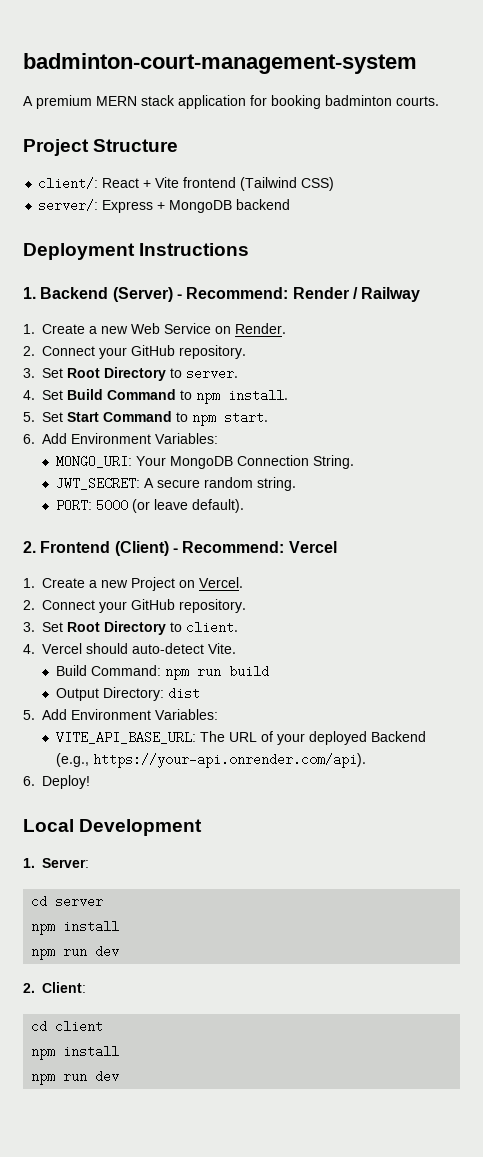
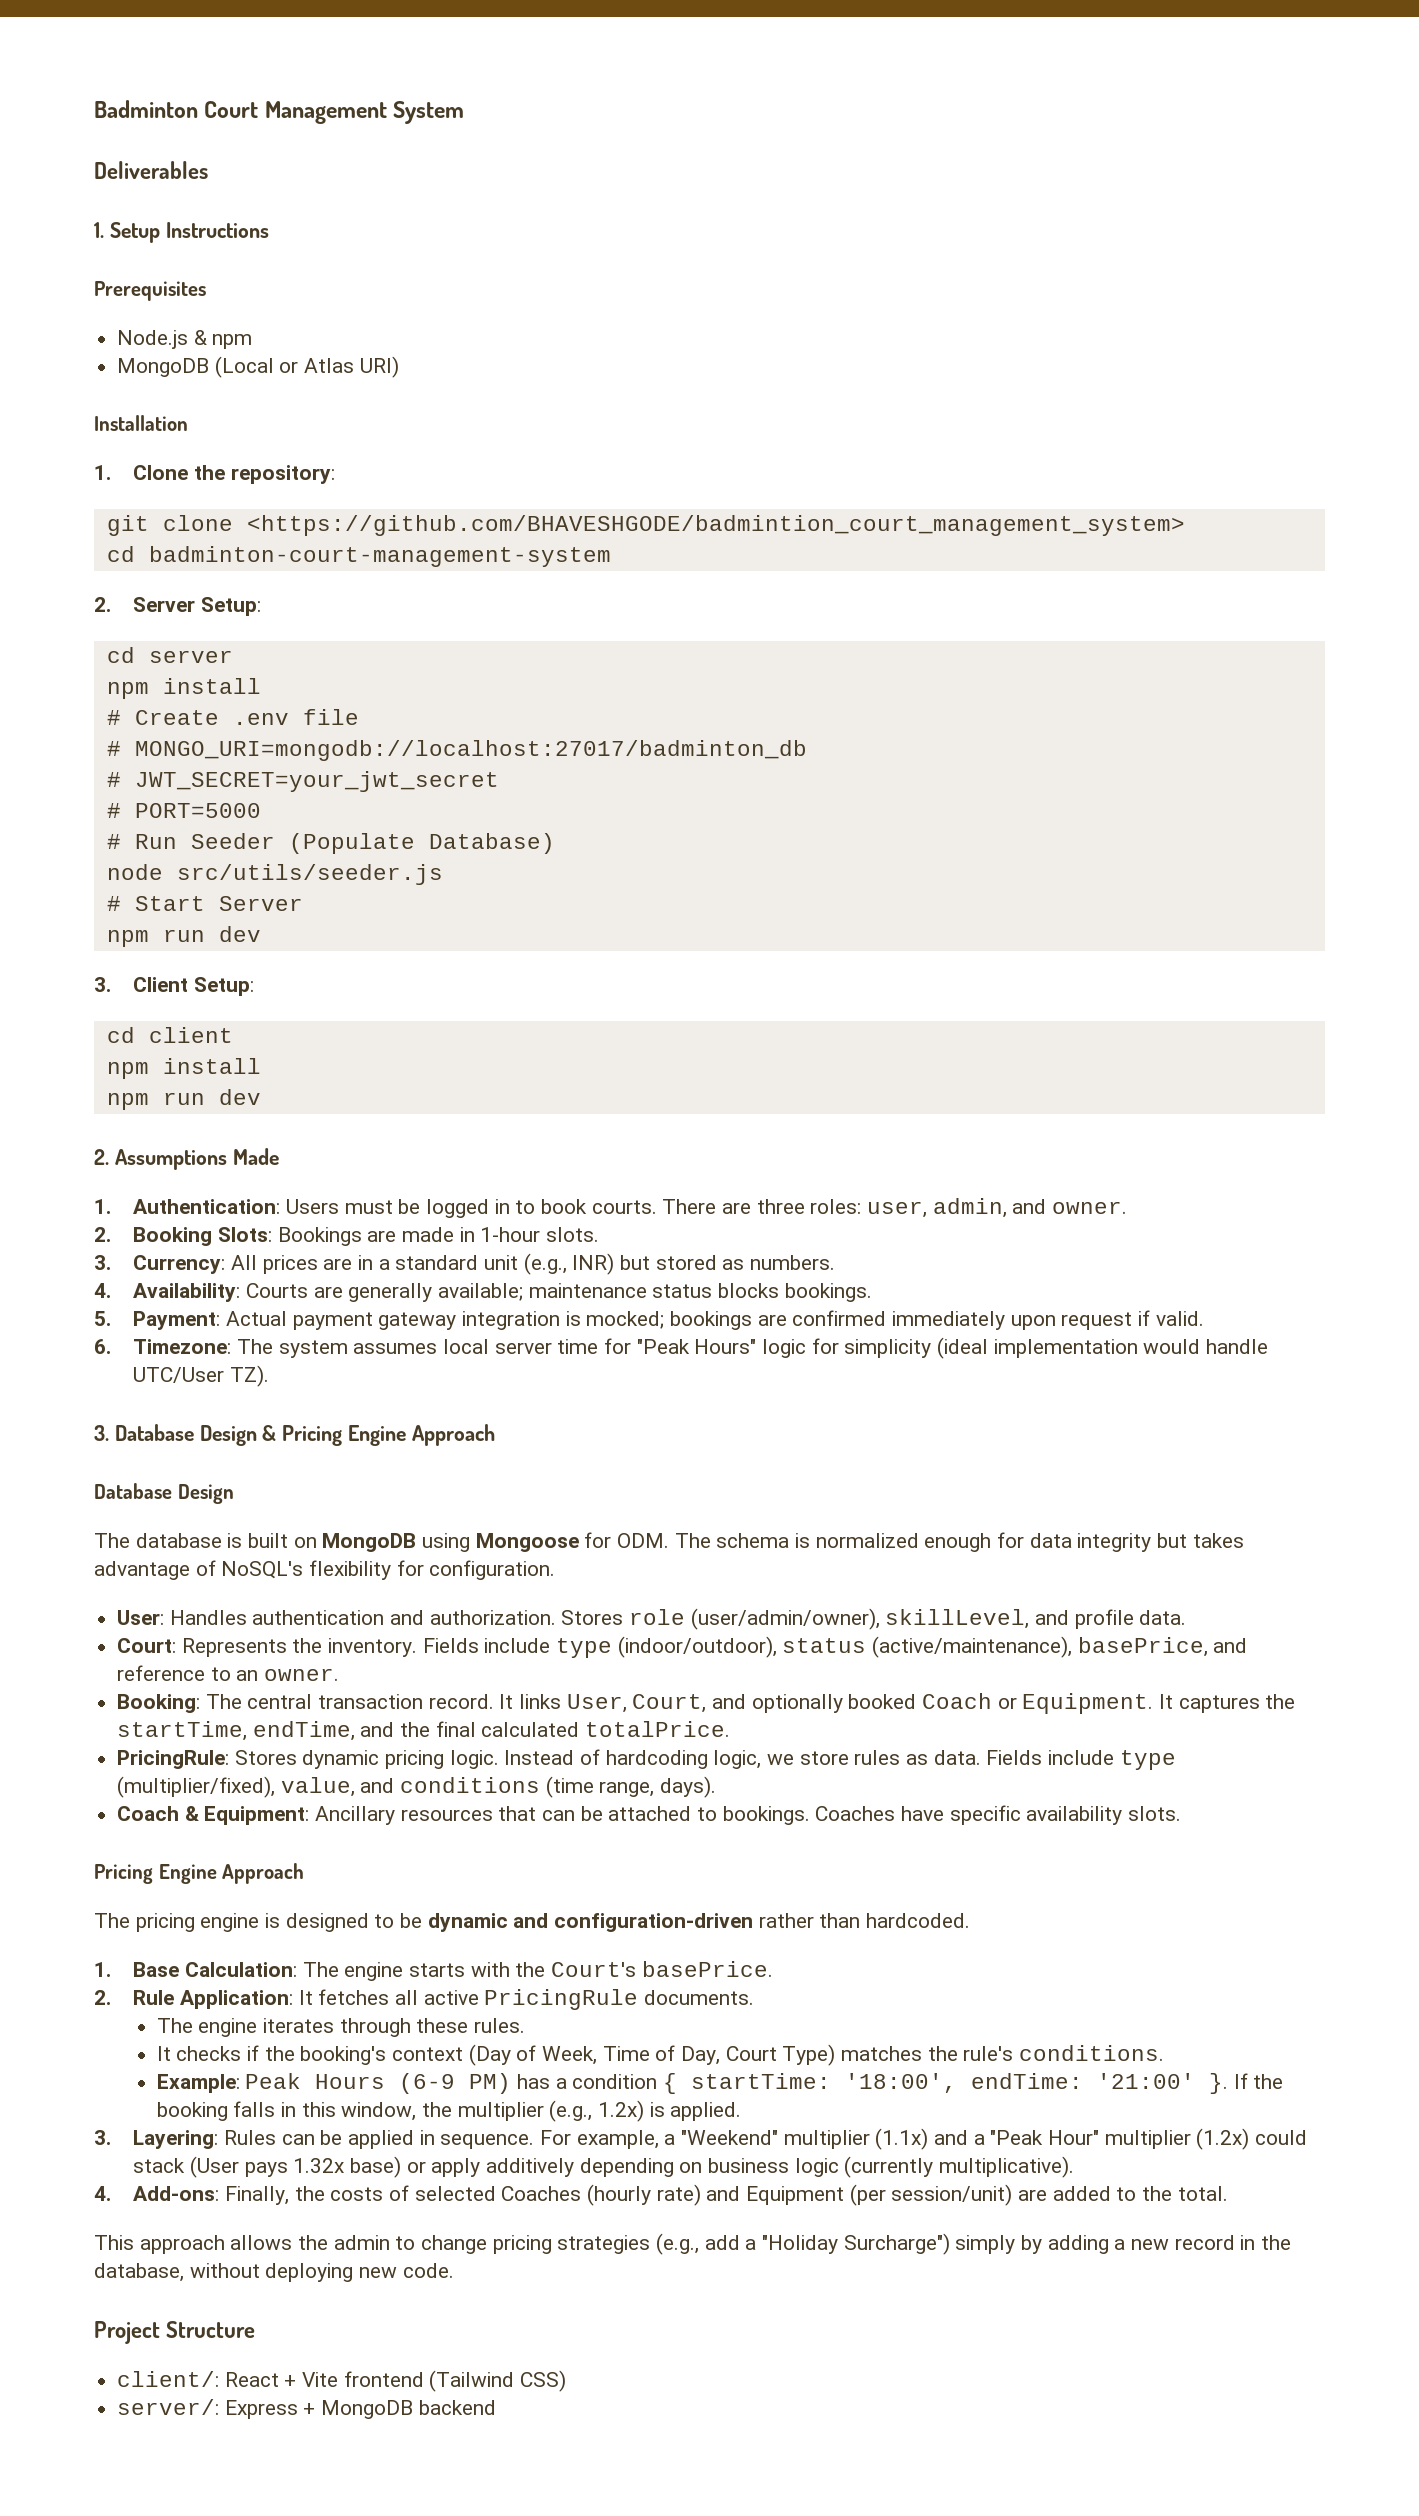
- badminton-court-management-system
- A premium MERN stack application for booking badminton courts.
+ Badminton Court Management System
+ Deliverables
+ 1. Setup Instructions
+ Prerequisites
+ Node.js & npm
+ MongoDB (Local or Atlas URI)
+ Installation
+ 1. Clone the repository:
+ git clone <https://github.com/BHAVESHGODE/badmintion_court_management_system>
+ cd badminton-court-management-system
+ 2. Server Setup:
+ cd server
+ npm install
+ # Create .env file
+ # MONGO_URI=mongodb://localhost:27017/badminton_db
+ # JWT_SECRET=your_jwt_secret
+ # PORT=5000
+ # Run Seeder (Populate Database)
+ node src/utils/seeder.js
+ # Start Server
+ npm run dev
+ 3. Client Setup:
+ cd client
+ npm install
+ npm run dev
+ 2. Assumptions Made
+ 1. Authentication: Users must be logged in to book courts. There are three roles: user, admin, and owner.
+ 2. Booking Slots: Bookings are made in 1-hour slots.
+ 3. Currency: All prices are in a standard unit (e.g., INR) but stored as numbers.
+ 4. Availability: Courts are generally available; maintenance status blocks bookings.
+ 5. Payment: Actual payment gateway integration is mocked; bookings are confirmed immediately upon request if valid.
+ 6. Timezone: The system assumes local server time for "Peak Hours" logic for simplicity (ideal implementation would handle UTC/User TZ).
+ 3. Database Design & Pricing Engine Approach
+ Database Design
+ The database is built on MongoDB using Mongoose for ODM. The schema is normalized enough for data integrity but takes advantage of NoSQL's flexibility for configuration.
+ User: Handles authentication and authorization. Stores role (user/admin/owner), skillLevel, and profile data.
+ Court: Represents the inventory. Fields include type (indoor/outdoor), status (active/maintenance), basePrice, and reference to an owner.
+ Booking: The central transaction record. It links User, Court, and optionally booked Coach or Equipment. It captures the startTime, endTime, and the final calculated totalPrice.
+ PricingRule: Stores dynamic pricing logic. Instead of hardcoding logic, we store rules as data. Fields include type (multiplier/fixed), value, and conditions (time range, days).
+ Coach & Equipment: Ancillary resources that can be attached to bookings. Coaches have specific availability slots.
+ Pricing Engine Approach
+ The pricing engine is designed to be dynamic and configuration-driven rather than hardcoded.
+ 1. Base Calculation: The engine starts with the Court's basePrice.
+ 2. Rule Application: It fetches all active PricingRule documents.
+ The engine iterates through these rules.
+ It checks if the booking's context (Day of Week, Time of Day, Court Type) matches the rule's conditions.
+ Example: Peak Hours (6-9 PM) has a condition { startTime: '18:00', endTime: '21:00' }. If the booking falls in this window, the multiplier (e.g., 1.2x) is applied.
+ 3. Layering: Rules can be applied in sequence. For example, a "Weekend" multiplier (1.1x) and a "Peak Hour" multiplier (1.2x) could stack (User pays 1.32x base) or apply additively depending on business logic (currently multiplicative).
+ 4. Add-ons: Finally, the costs of selected Coaches (hourly rate) and Equipment (per session/unit) are added to the total.
+ This approach allows the admin to change pricing strategies (e.g., add a "Holiday Surcharge") simply by adding a new record in the database, without deploying new code.
- Deployment Instructions
- 1. Backend (Server) - Recommend: Render / Railway
- 1. Create a new Web Service on Render.
- 2. Connect your GitHub repository.
- 3. Set Root Directory to server.
- 4. Set Build Command to npm install.
- 5. Set Start Command to npm start.
- 6. Add Environment Variables:
- MONGO_URI: Your MongoDB Connection String.
- JWT_SECRET: A secure random string.
- PORT: 5000 (or leave default).
- 2. Frontend (Client) - Recommend: Vercel
- 1. Create a new Project on Vercel.
- 2. Connect your GitHub repository.
- 3. Set Root Directory to client.
- 4. Vercel should auto-detect Vite.
- Build Command: npm run build
- Output Directory: dist
- 5. Add Environment Variables:
- VITE_API_BASE_URL: The URL of your deployed Backend (e.g., https://your-api.onrender.com/api).
- 6. Deploy!
- Local Development
- 1. Server:
- cd server
- npm install
- npm run dev
- 2. Client:
- cd client
- npm install
- npm run dev

